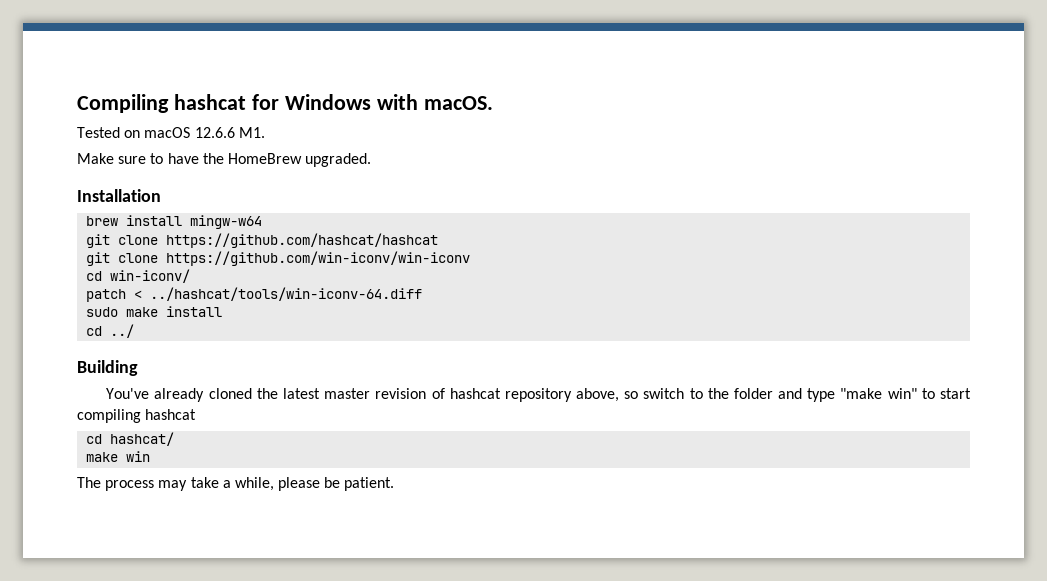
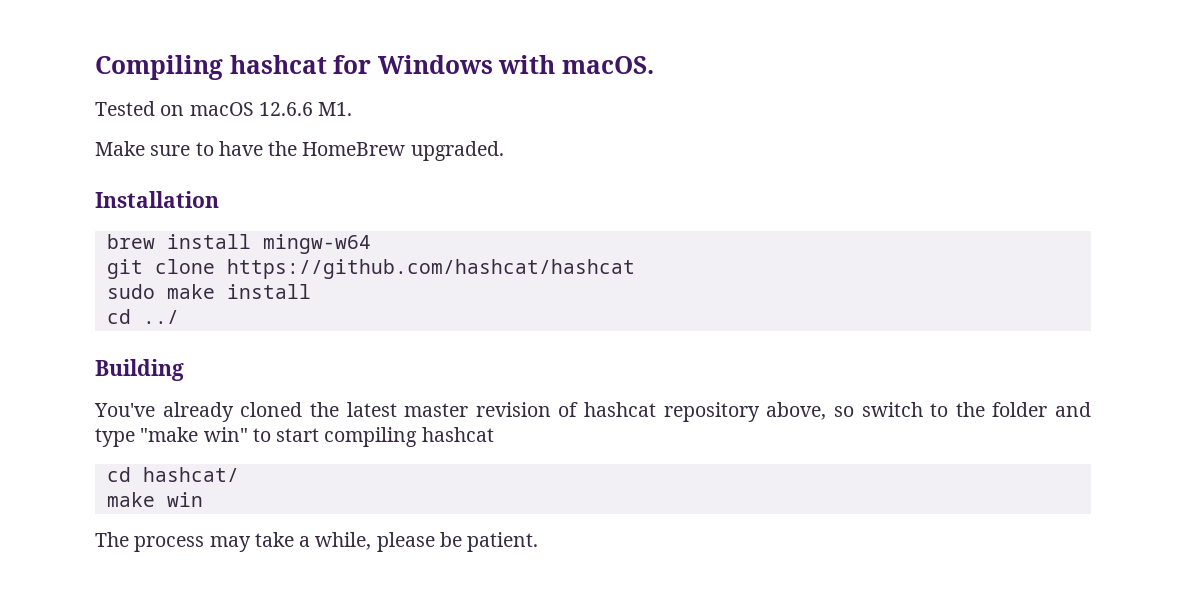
- git clone https://github.com/win-iconv/win-iconv
- cd win-iconv/
- patch < ../hashcat/tools/win-iconv-64.diff

